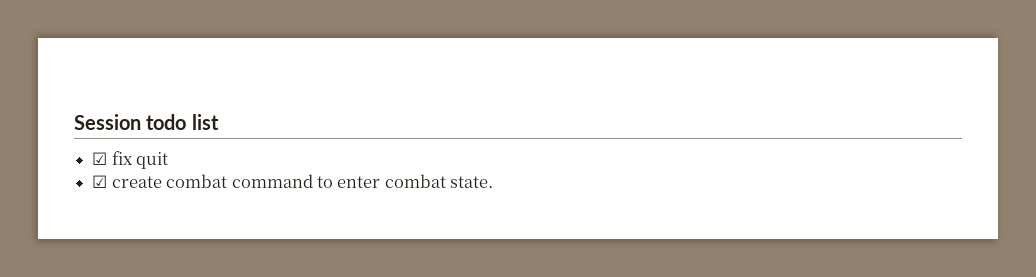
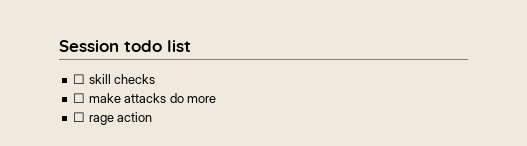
- ☑ fix quit
- ☑ create combat command to enter combat state.
+ ☐ skill checks
+ ☐ make attacks do more
+ ☐ rage action

